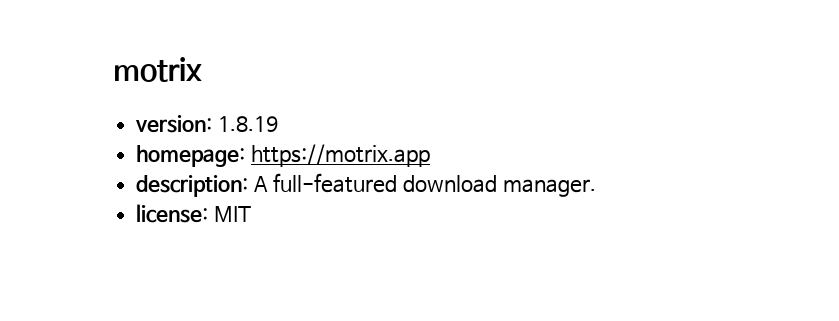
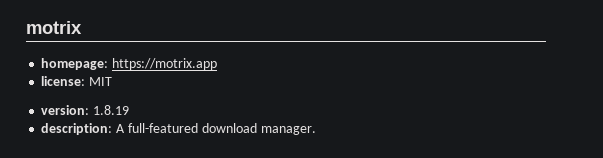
+ homepage: https://motrix.app
+ license: MIT
- homepage: https://motrix.app
- license: MIT

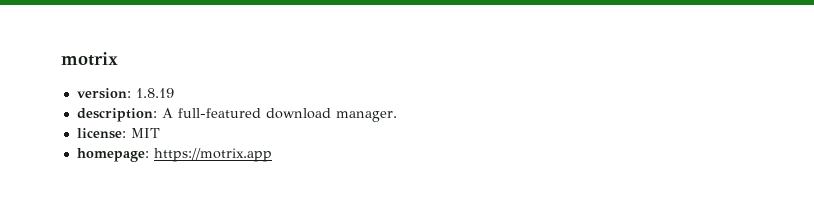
- homepage: https://motrix.app
- license: MIT
+ license: MIT
+ homepage: https://motrix.app

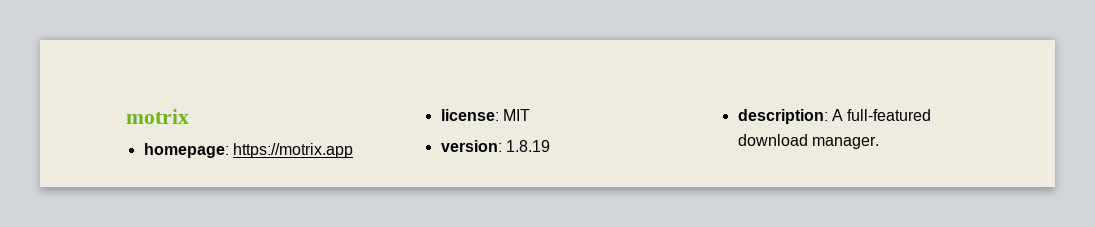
+ homepage: https://motrix.app
+ license: MIT
- license: MIT
- homepage: https://motrix.app

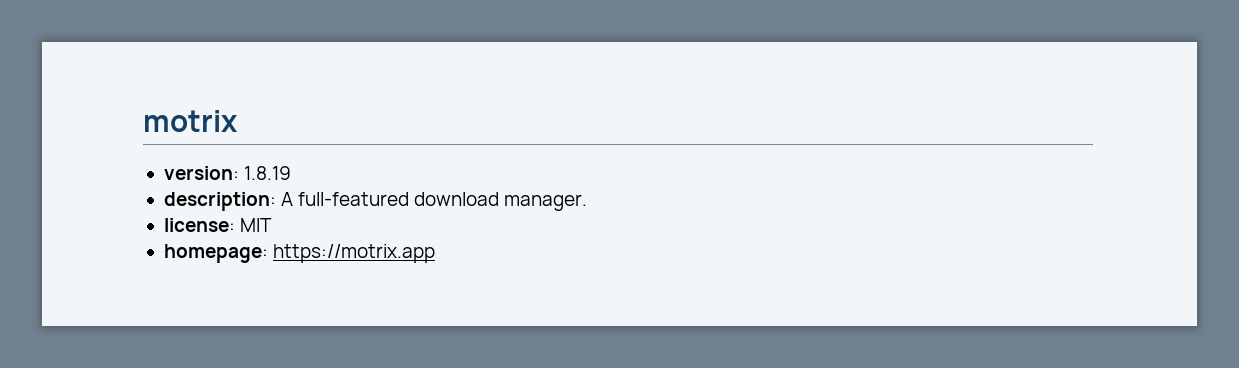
- homepage: https://motrix.app
- license: MIT
+ license: MIT
+ homepage: https://motrix.app

